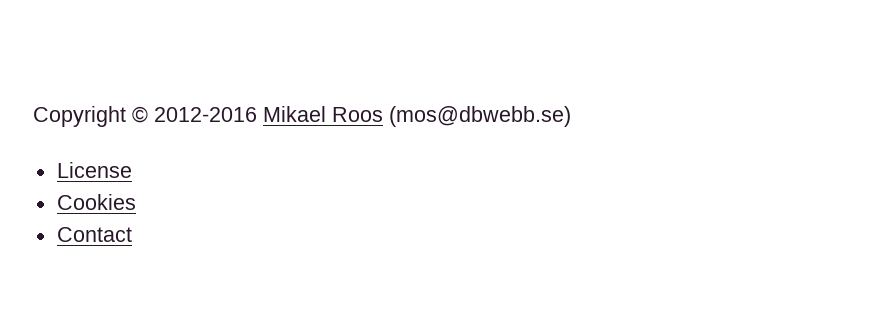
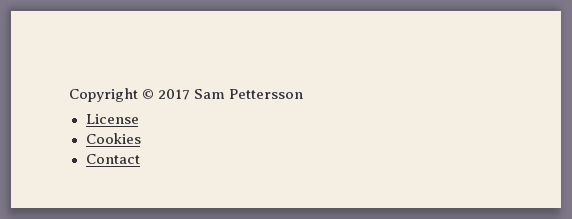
- Copyright © 2012-2016 Mikael Roos (mos@dbwebb.se)
+ Copyright © 2017 Sam Pettersson

